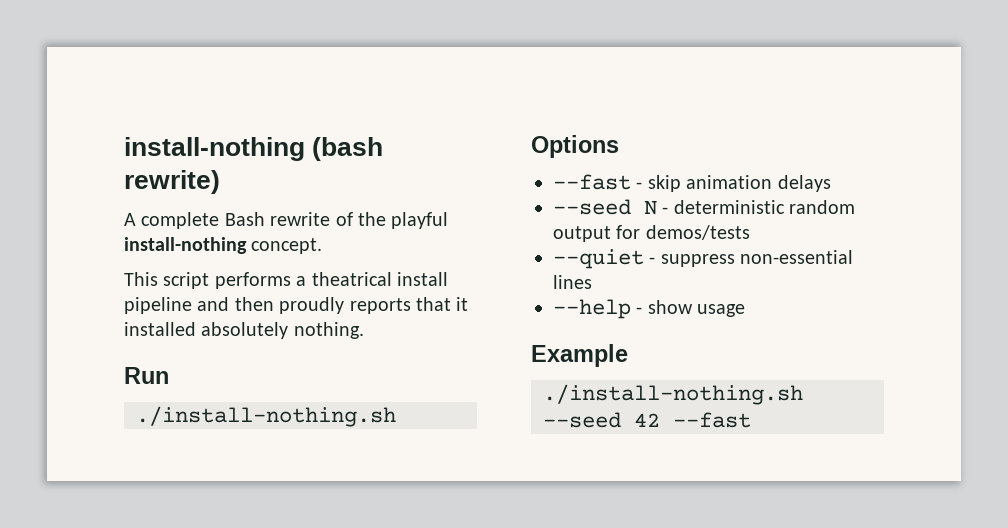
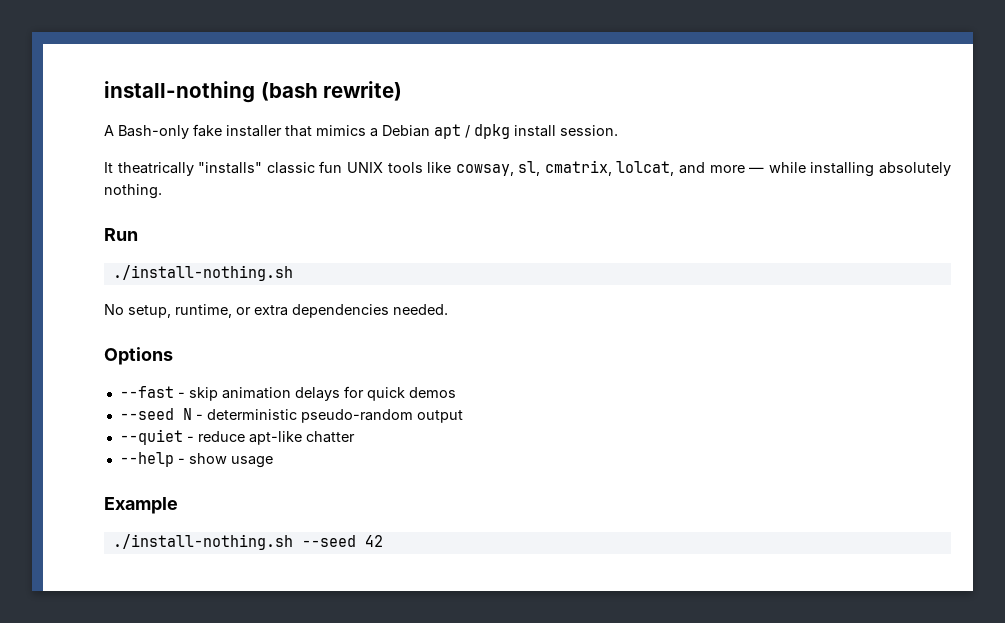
- A complete Bash rewrite of the playful install-nothing concept.
- This script performs a theatrical install pipeline and then proudly reports that it installed absolutely nothing.
+ A Bash-only fake installer that mimics a Debian apt / dpkg install session.
+ It theatrically "installs" classic fun UNIX tools like cowsay, sl, cmatrix, lolcat, and more — while installing absolutely nothing.
  Run
  ./install-nothing.sh
+ No setup, runtime, or extra dependencies needed.
- --fast - skip animation delays
+ --fast - skip animation delays for quick demos
- --seed N - deterministic random output for demos/tests
+ --seed N - deterministic pseudo-random output
- --quiet - suppress non-essential lines
+ --quiet - reduce apt-like chatter
- ./install-nothing.sh --seed 42 --fast
+ ./install-nothing.sh --seed 42

